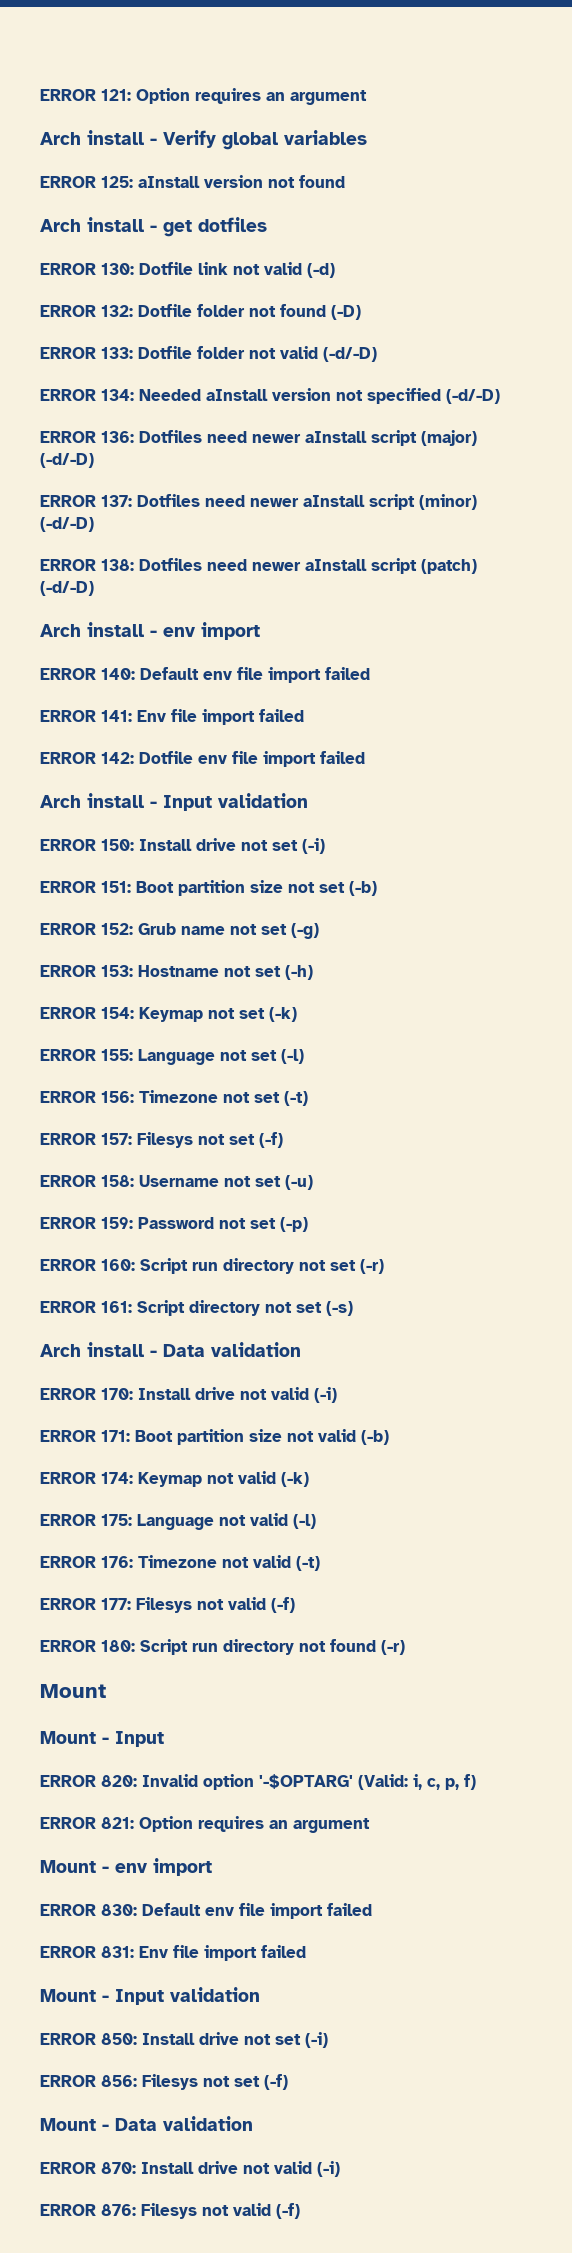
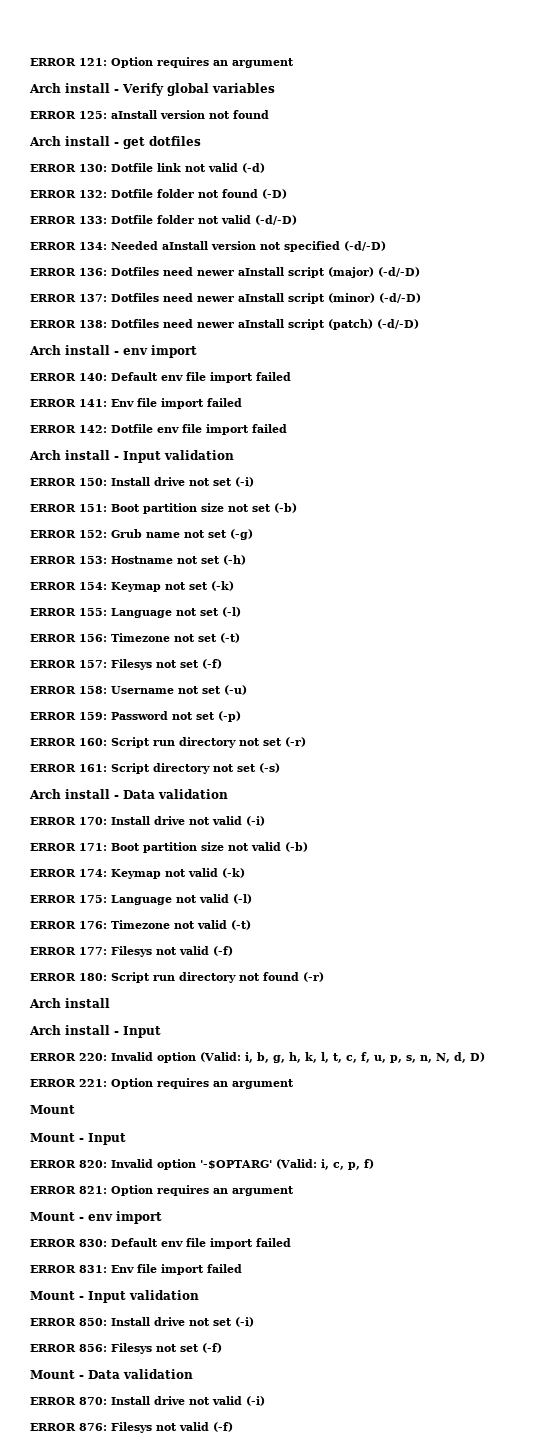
  ERROR 180: Script run directory not found (-r)
+ Arch install
+ Arch install - Input
+ ERROR 220: Invalid option (Valid: i, b, g, h, k, l, t, c, f, u, p, s, n, N, d, D)
+ ERROR 221: Option requires an argument

